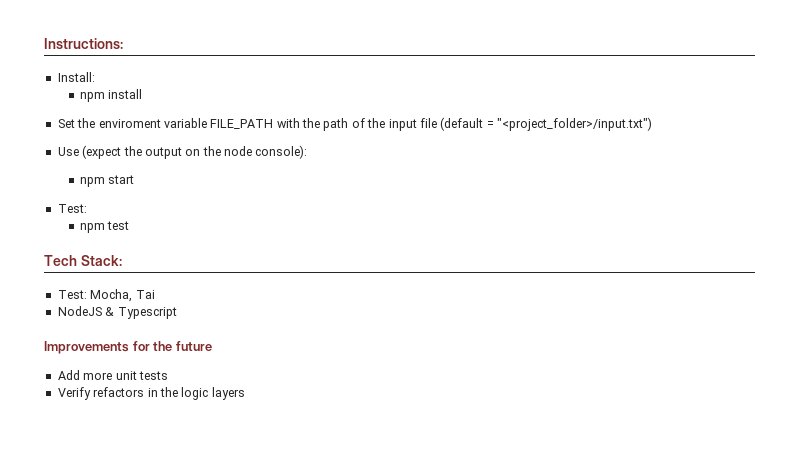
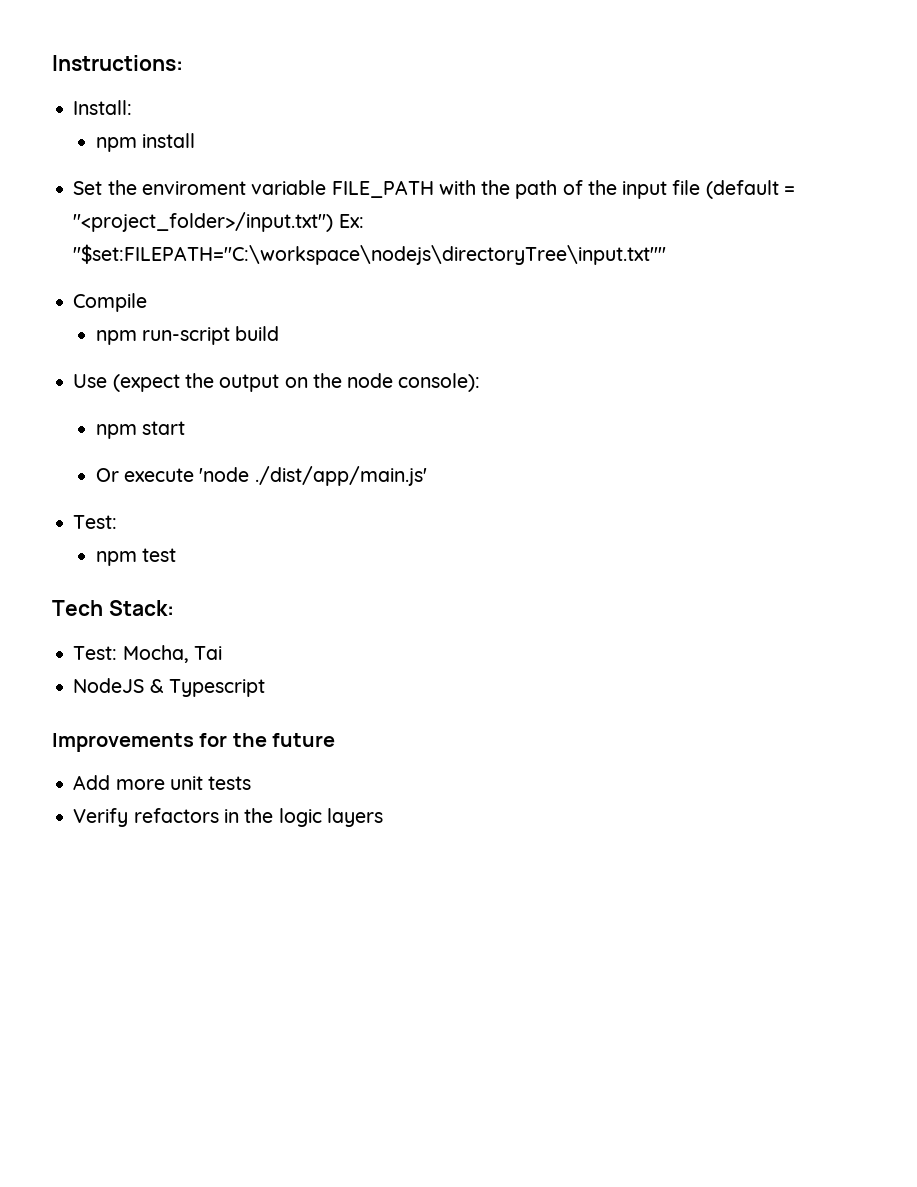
- Set the enviroment variable FILE_PATH with the path of the input file (default = "<project_folder>/input.txt")
+ Set the enviroment variable FILE_PATH with the path of the input file (default = "<project_folder>/input.txt") Ex: "$set:FILEPATH="C:\workspace\nodejs\directoryTree\input.txt""
+ Compile
+ npm run-script build
+ Or execute 'node ./dist/app/main.js'

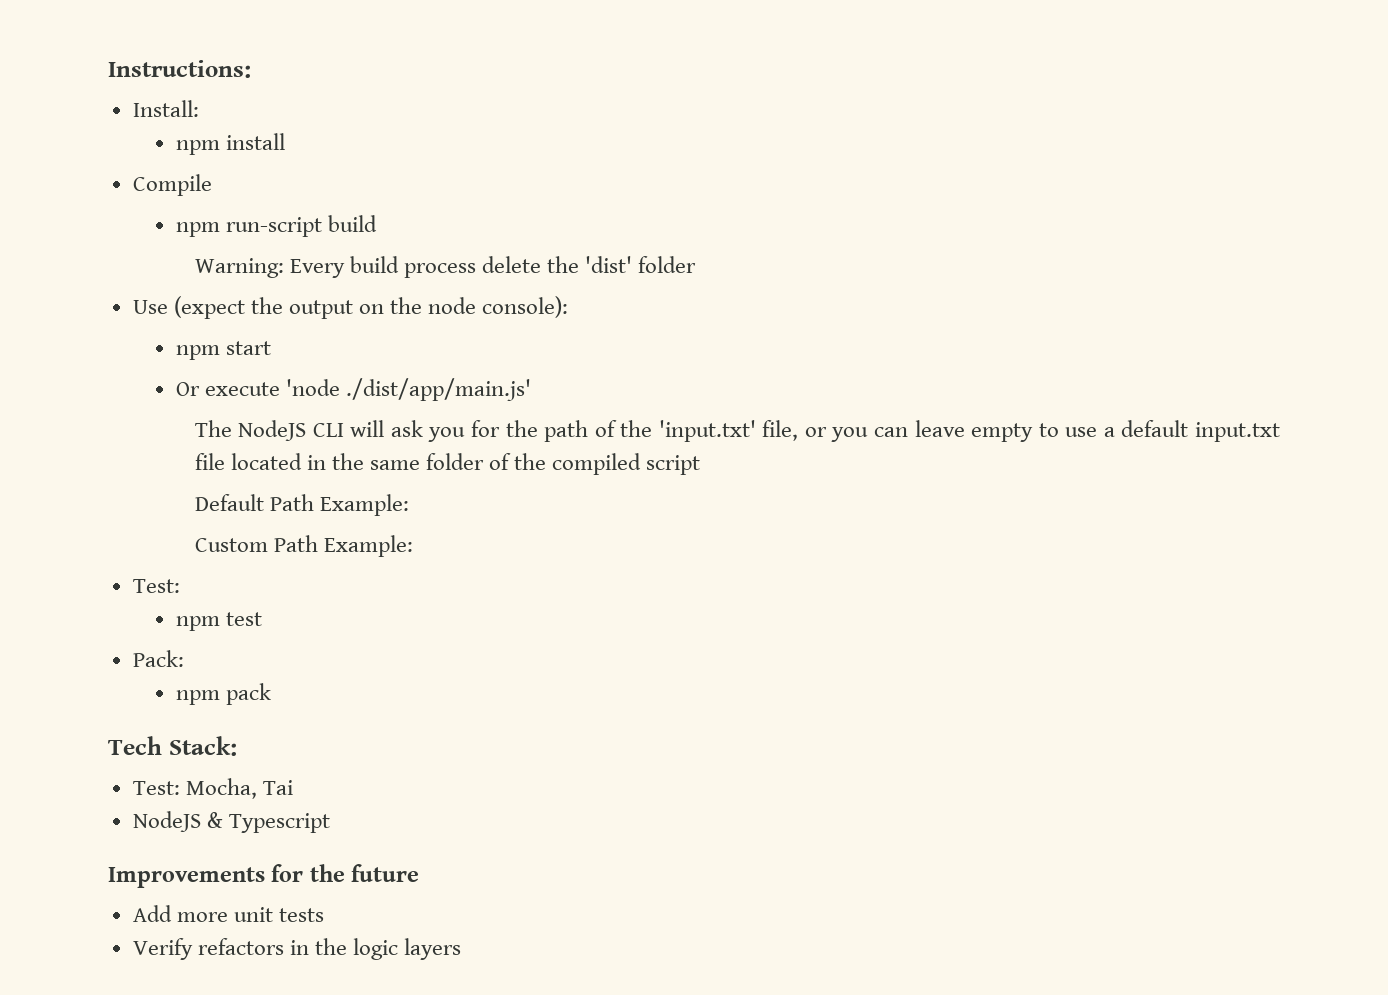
- Set the enviroment variable FILE_PATH with the path of the input file (default = "<project_folder>/input.txt") Ex: "$set:FILEPATH="C:\workspace\nodejs\directoryTree\input.txt""
  Compile
  npm run-script build
+ Warning: Every build process delete the 'dist' folder
+ The NodeJS CLI will ask you for the path of the 'input.txt' file, or you can leave empty to use a default input.txt file located in the same folder of the compiled script
+ Default Path Example:
+ Custom Path Example:
+ Pack:
+ npm pack

